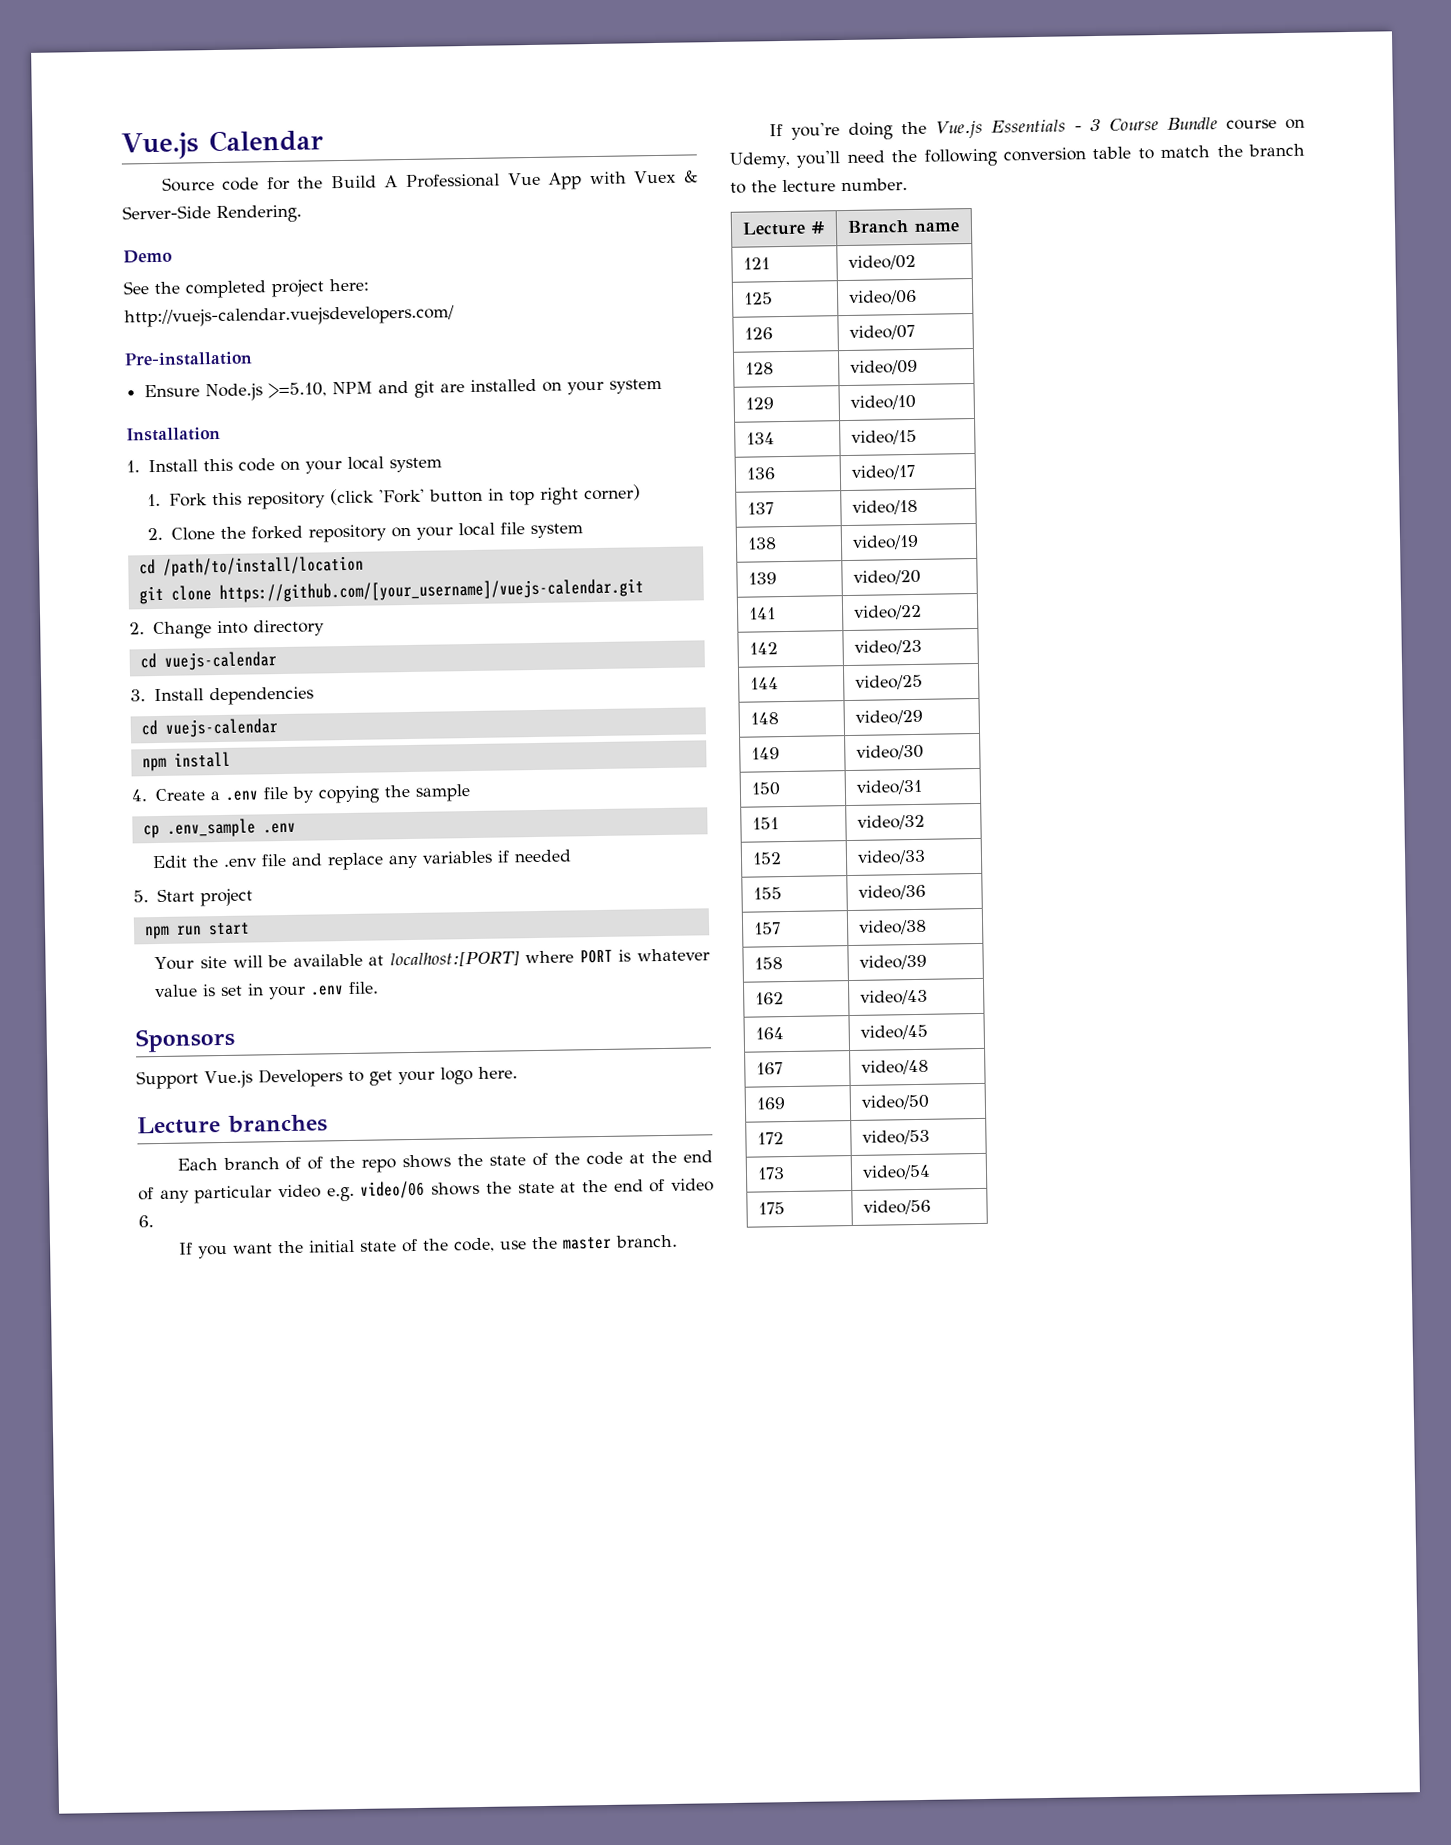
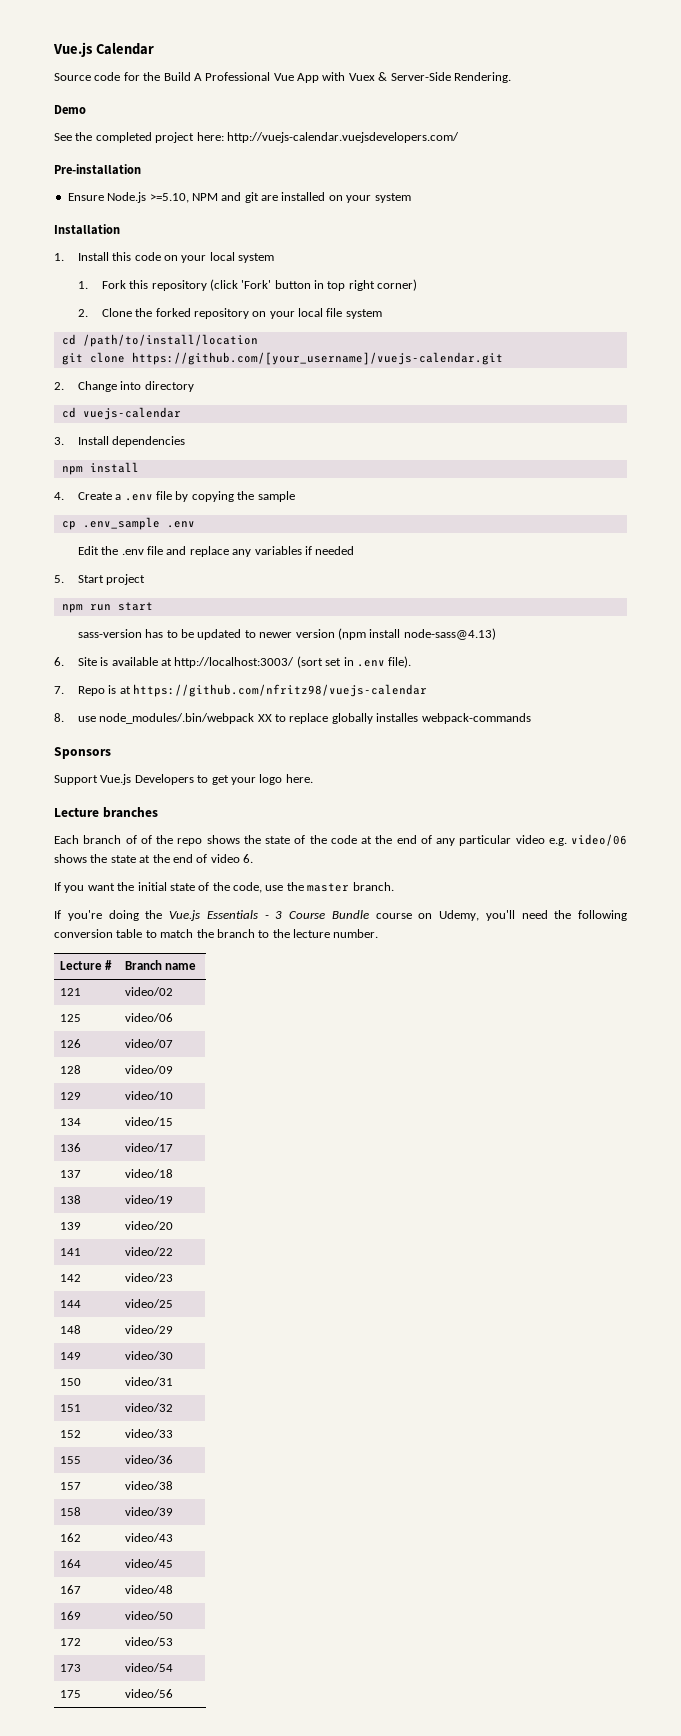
  3. Install dependencies
- cd vuejs-calendar
- Your site will be available at localhost:[PORT] where PORT is whatever value is set in your .env file.
+ sass-version has to be updated to newer version (npm install node-sass@4.13)
+ 6. Site is available at http://localhost:3003/ (sort set in .env file).
+ 7. Repo is at https://github.com/nfritz98/vuejs-calendar
+ 8. use node_modules/.bin/webpack XX to replace globally installes webpack-commands

